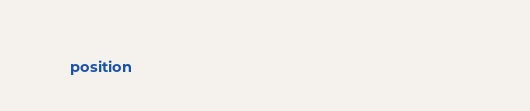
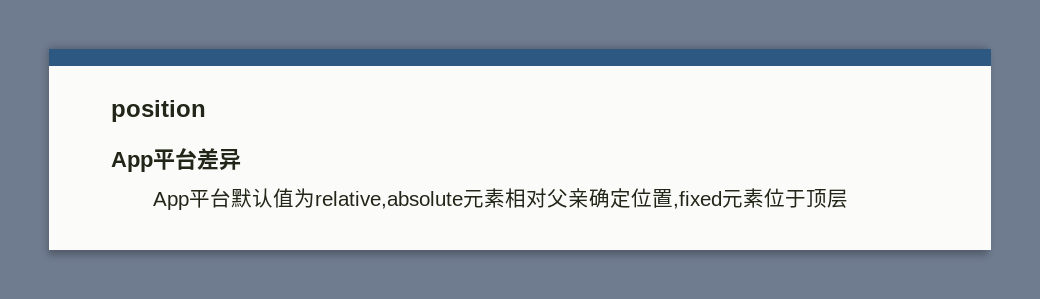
+ App平台差异
+ App平台默认值为relative,absolute元素相对父亲确定位置,fixed元素位于顶层

